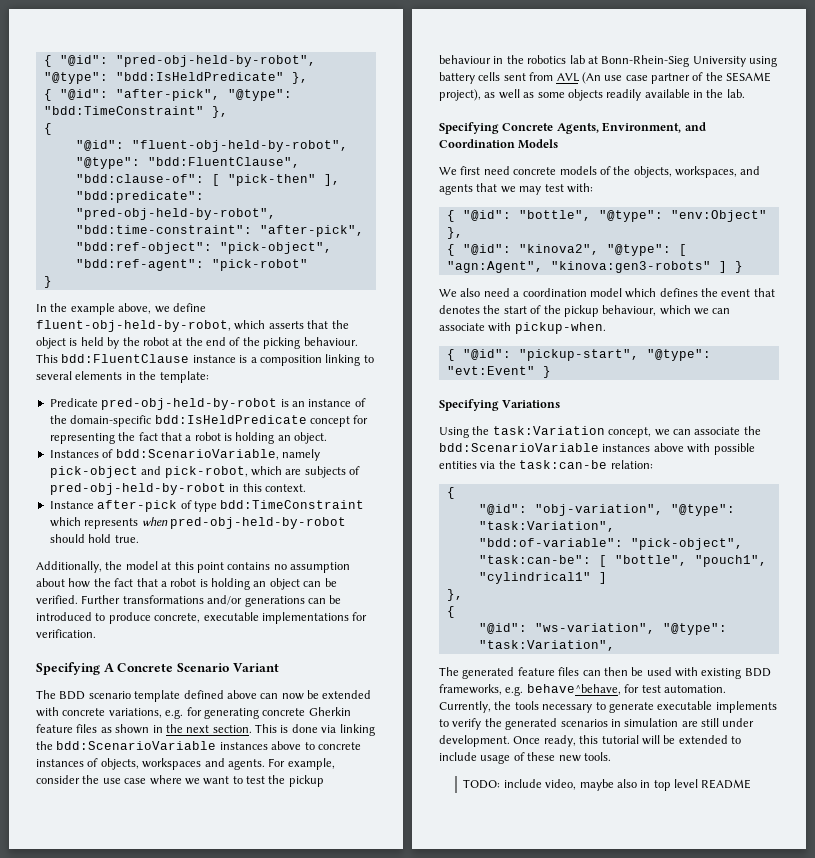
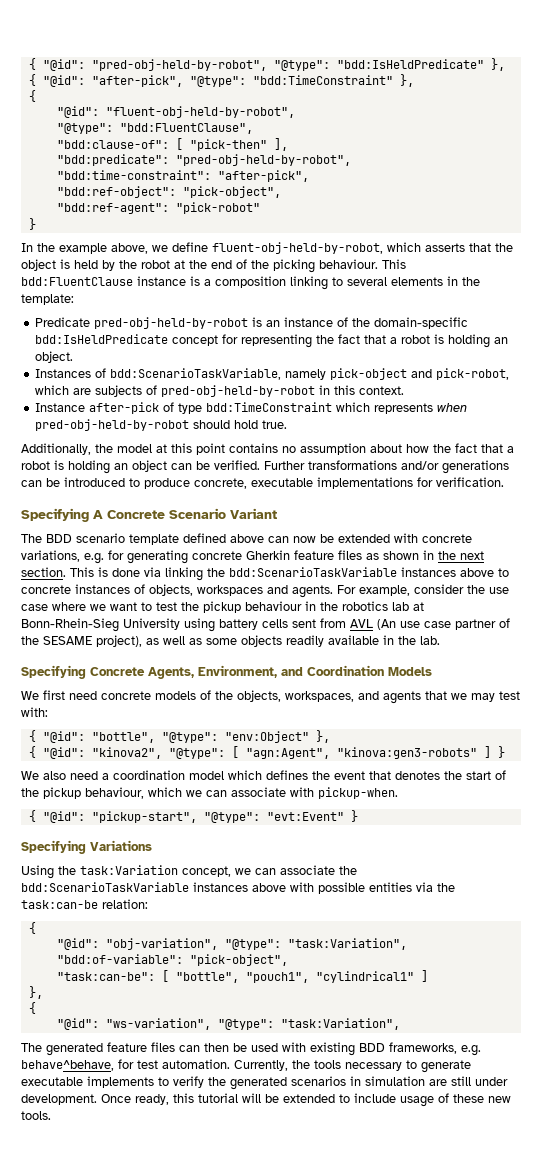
- Instances of bdd:ScenarioVariable, namely pick-object and pick-robot, which are subjects of pred-obj-held-by-robot in this context.
+ Instances of bdd:ScenarioTaskVariable, namely pick-object and pick-robot, which are subjects of pred-obj-held-by-robot in this context.
- This is done via linking the bdd:ScenarioVariable instances above to concrete instances of objects, workspaces and agents.
+ This is done via linking the bdd:ScenarioTaskVariable instances above to concrete instances of objects, workspaces and agents.
- Using the task:Variation concept, we can associate the bdd:ScenarioVariable instances above with possible entities via the task:can-be relation:
+ Using the task:Variation concept, we can associate the bdd:ScenarioTaskVariable instances above with possible entities via the task:can-be relation:
- TODO: include video, maybe also in top level README

